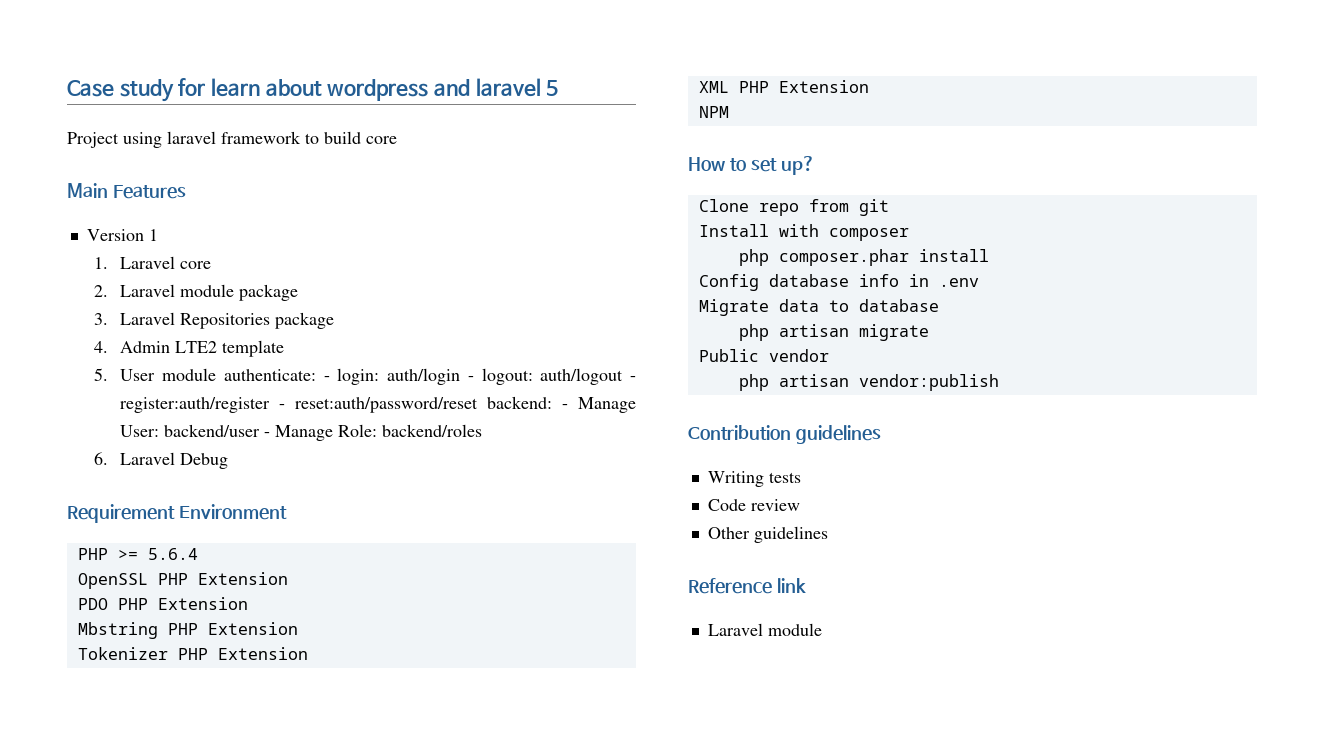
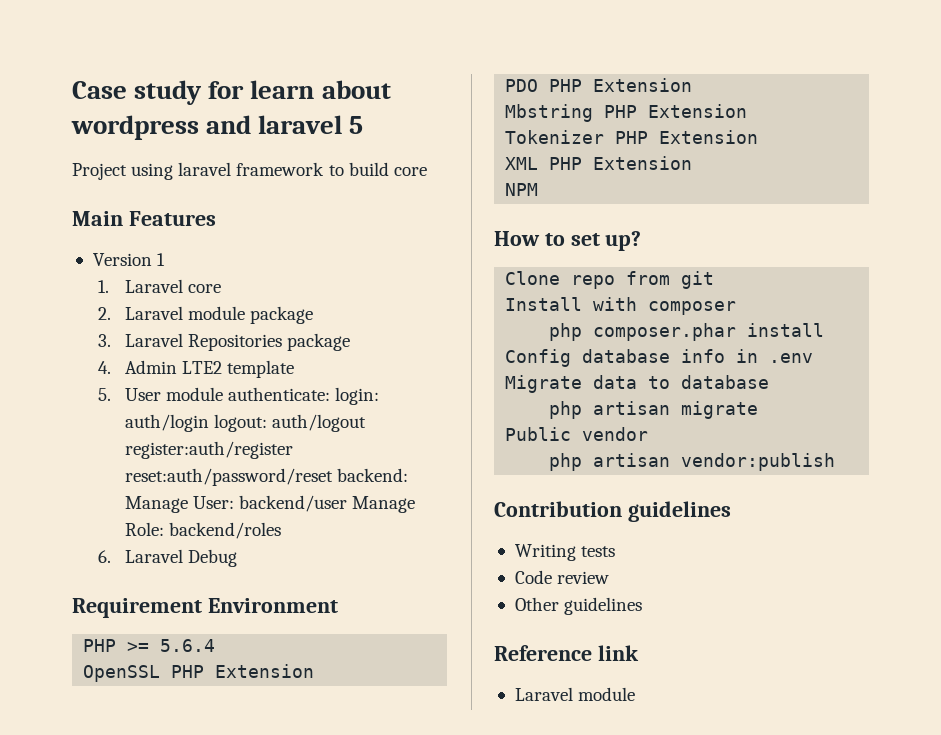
- 5. User module authenticate: - login: auth/login - logout: auth/logout - register:auth/register - reset:auth/password/reset backend: - Manage User: backend/user - Manage Role: backend/roles
+ 5. User module authenticate: login: auth/login logout: auth/logout register:auth/register reset:auth/password/reset backend: Manage User: backend/user Manage Role: backend/roles

